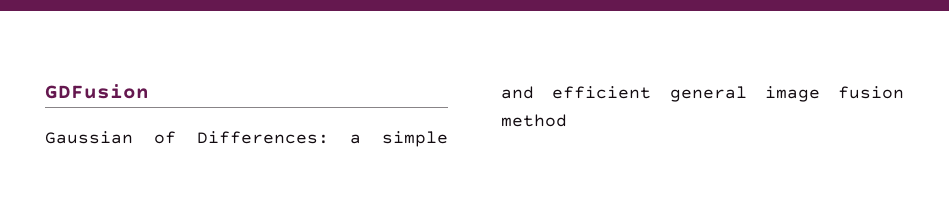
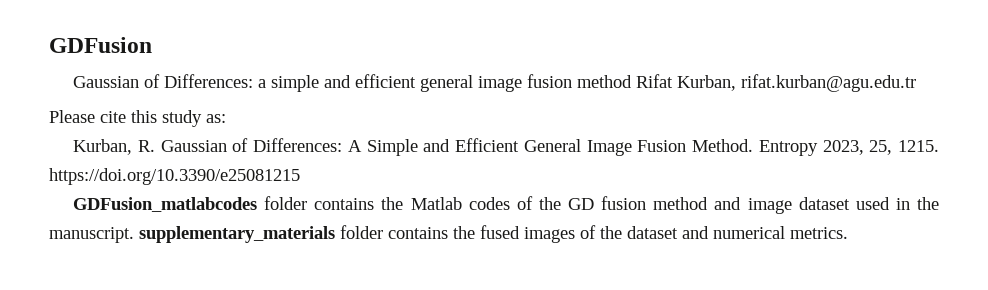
- Gaussian of Differences: a simple and efficient general image fusion method
+ Gaussian of Differences: a simple and efficient general image fusion method Rifat Kurban, rifat.kurban@agu.edu.tr
+ Please cite this study as:
+ Kurban, R. Gaussian of Differences: A Simple and Efficient General Image Fusion Method. Entropy 2023, 25, 1215. https://doi.org/10.3390/e25081215
+ GDFusion_matlabcodes folder contains the Matlab codes of the GD fusion method and image dataset used in the manuscript. supplementary_materials folder contains the fused images of the dataset and numerical metrics.

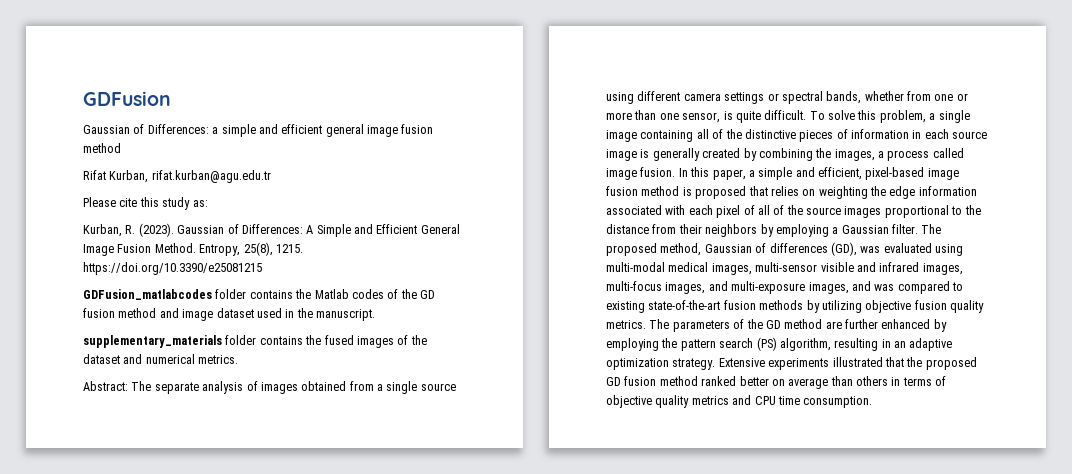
- Gaussian of Differences: a simple and efficient general image fusion method Rifat Kurban, rifat.kurban@agu.edu.tr
+ Gaussian of Differences: a simple and efficient general image fusion method
+ Rifat Kurban, rifat.kurban@agu.edu.tr
- Kurban, R. Gaussian of Differences: A Simple and Efficient General Image Fusion Method.
+ Kurban, R. (2023). Gaussian of Differences: A Simple and Efficient General Image Fusion Method.
- Entropy 2023, 25, 1215. https://doi.org/10.3390/e25081215
+ Entropy, 25(8), 1215. https://doi.org/10.3390/e25081215
- GDFusion_matlabcodes folder contains the Matlab codes of the GD fusion method and image dataset used in the manuscript. supplementary_materials folder contains the fused images of the dataset and numerical metrics.
+ GDFusion_matlabcodes folder contains the Matlab codes of the GD fusion method and image dataset used in the manuscript.
+ supplementary_materials folder contains the fused images of the dataset and numerical metrics.
+ Abstract: The separate analysis of images obtained from a single source using different camera settings or spectral bands, whether from one or more than one sensor, is quite difficult. To solve this problem, a single image containing all of the distinctive pieces of information in each source image is generally created by combining the images, a process called image fusion. In this paper, a simple and efficient, pixel-based image fusion method is proposed that relies on weighting the edge information associated with each pixel of all of the source images proportional to the distance from their neighbors by employing a Gaussian filter. The proposed method, Gaussian of differences (GD), was evaluated using multi-modal medical images, multi-sensor visible and infrared images, multi-focus images, and multi-exposure images, and was compared to existing state-of-the-art fusion methods by utilizing objective fusion quality metrics. The parameters of the GD method are further enhanced by employing the pattern search (PS) algorithm, resulting in an adaptive optimization strategy. Extensive experiments illustrated that the proposed GD fusion method ranked better on average than others in terms of objective quality metrics and CPU time consumption.

